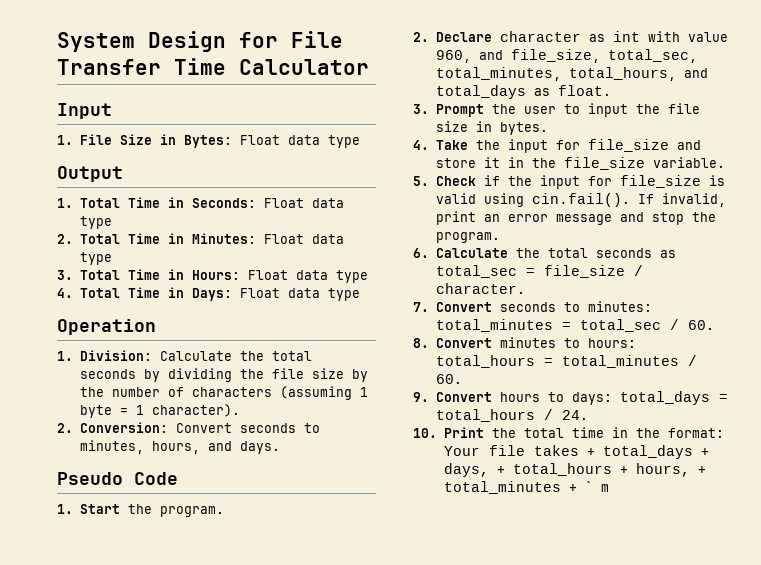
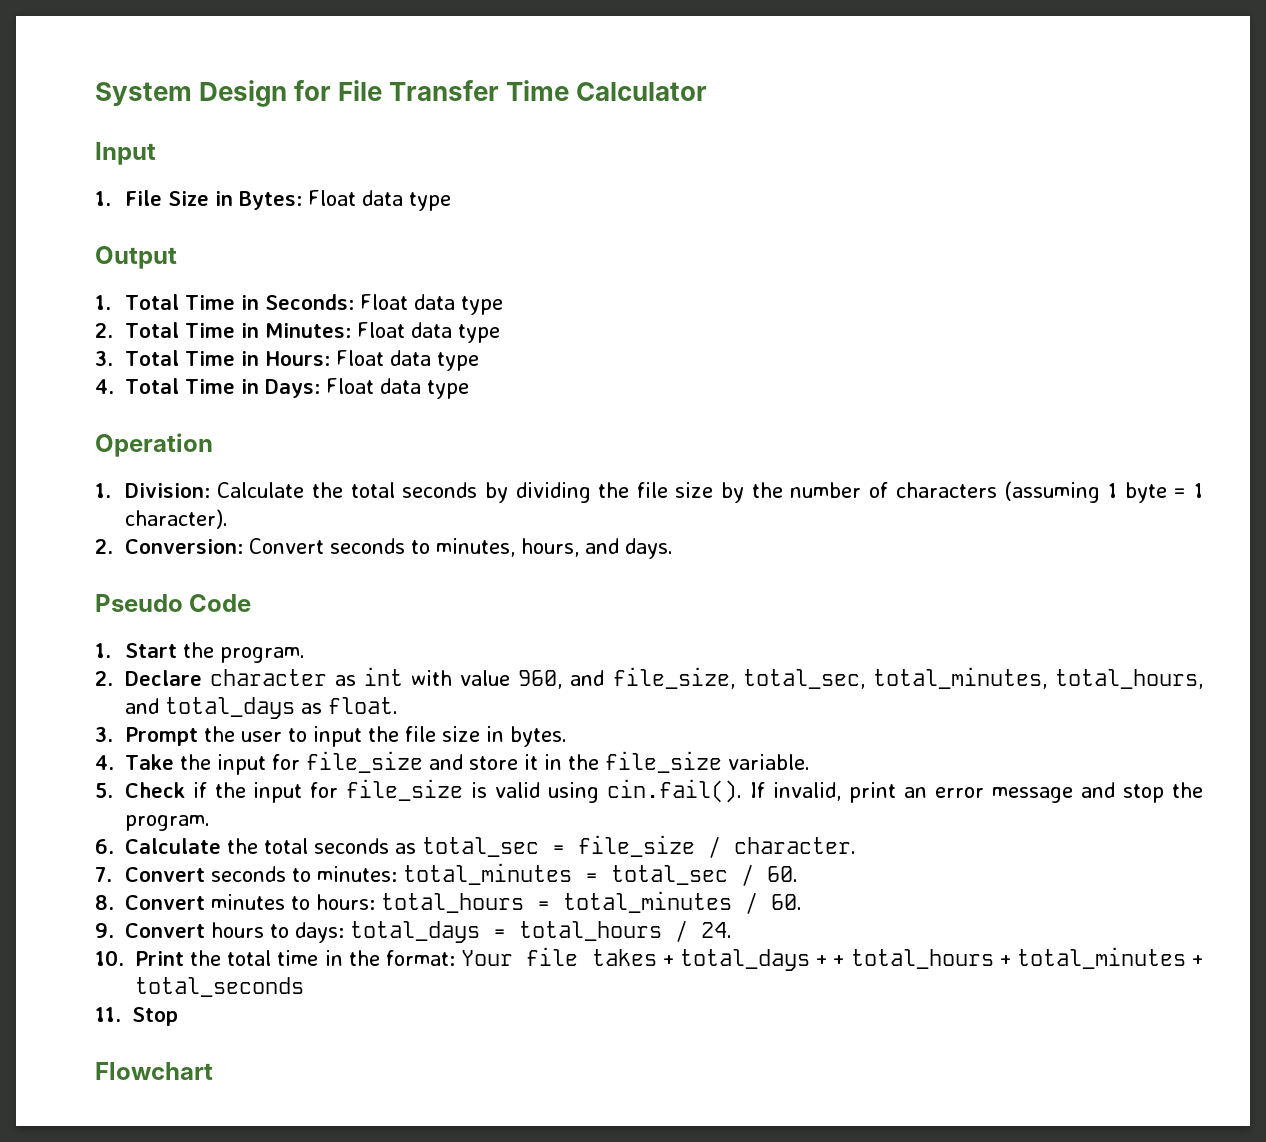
- 10. Print the total time in the format: Your file takes + total_days + days, + total_hours + hours, + total_minutes + ` m
+ 10. Print the total time in the format: Your file takes + total_days + + total_hours + total_minutes + total_seconds
+ 11. Stop
+ Flowchart

